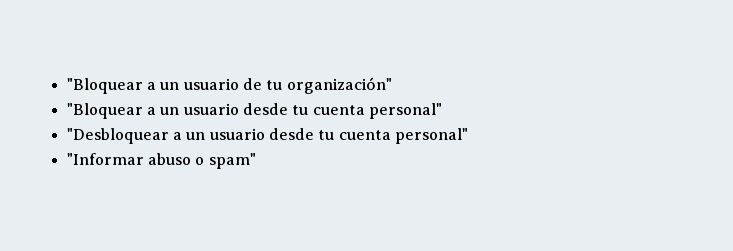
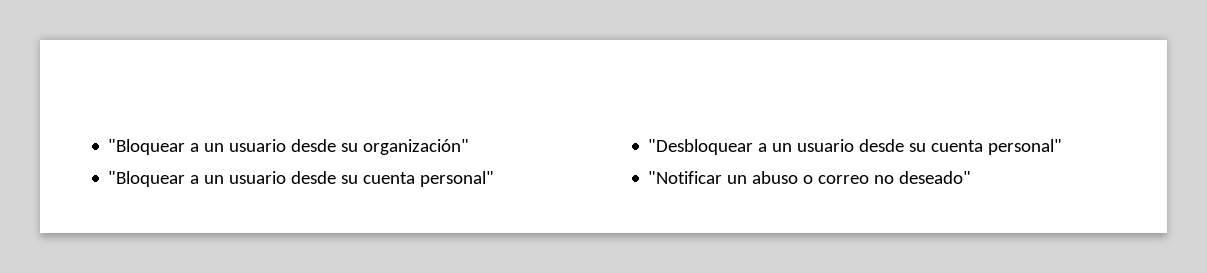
- "Bloquear a un usuario de tu organización"
+ "Bloquear a un usuario desde su organización"
- "Bloquear a un usuario desde tu cuenta personal"
+ "Bloquear a un usuario desde su cuenta personal"
- "Desbloquear a un usuario desde tu cuenta personal"
- "Informar abuso o spam"
+ "Desbloquear a un usuario desde su cuenta personal"
+ "Notificar un abuso o correo no deseado"

